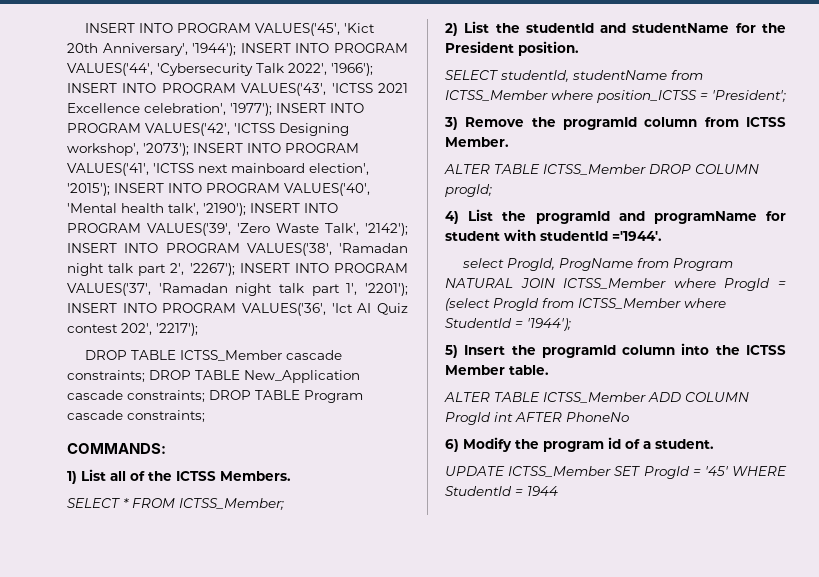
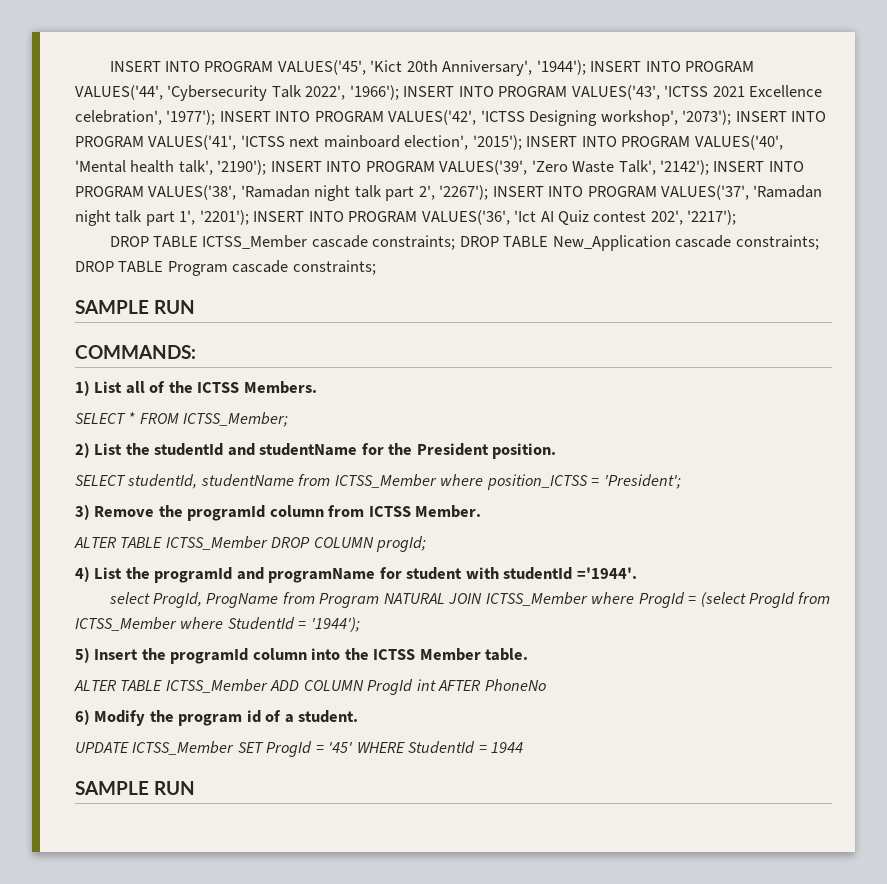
  DROP TABLE ICTSS_Member cascade constraints; DROP TABLE New_Application cascade constraints; DROP TABLE Program cascade constraints;
+ SAMPLE RUN
  UPDATE ICTSS_Member SET ProgId = '45' WHERE StudentId = 1944
+ SAMPLE RUN

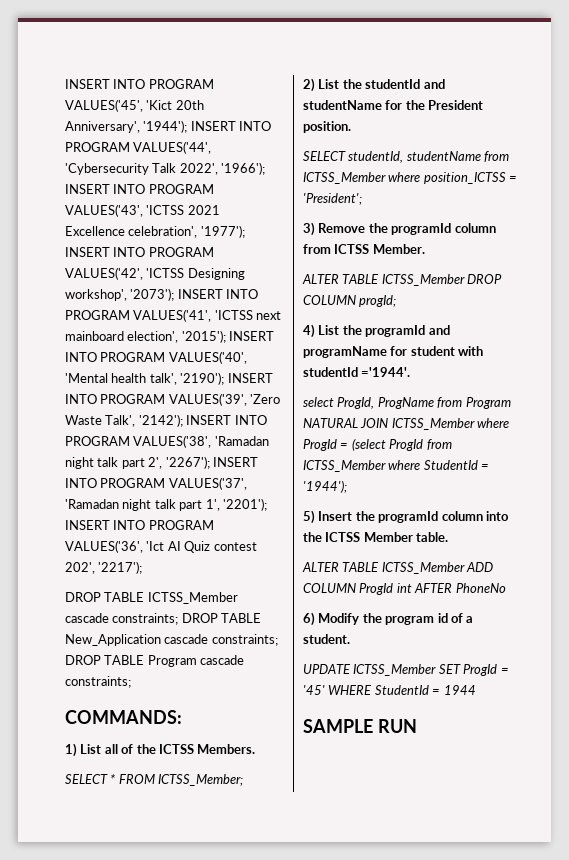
  DROP TABLE ICTSS_Member cascade constraints; DROP TABLE New_Application cascade constraints; DROP TABLE Program cascade constraints;
- SAMPLE RUN

